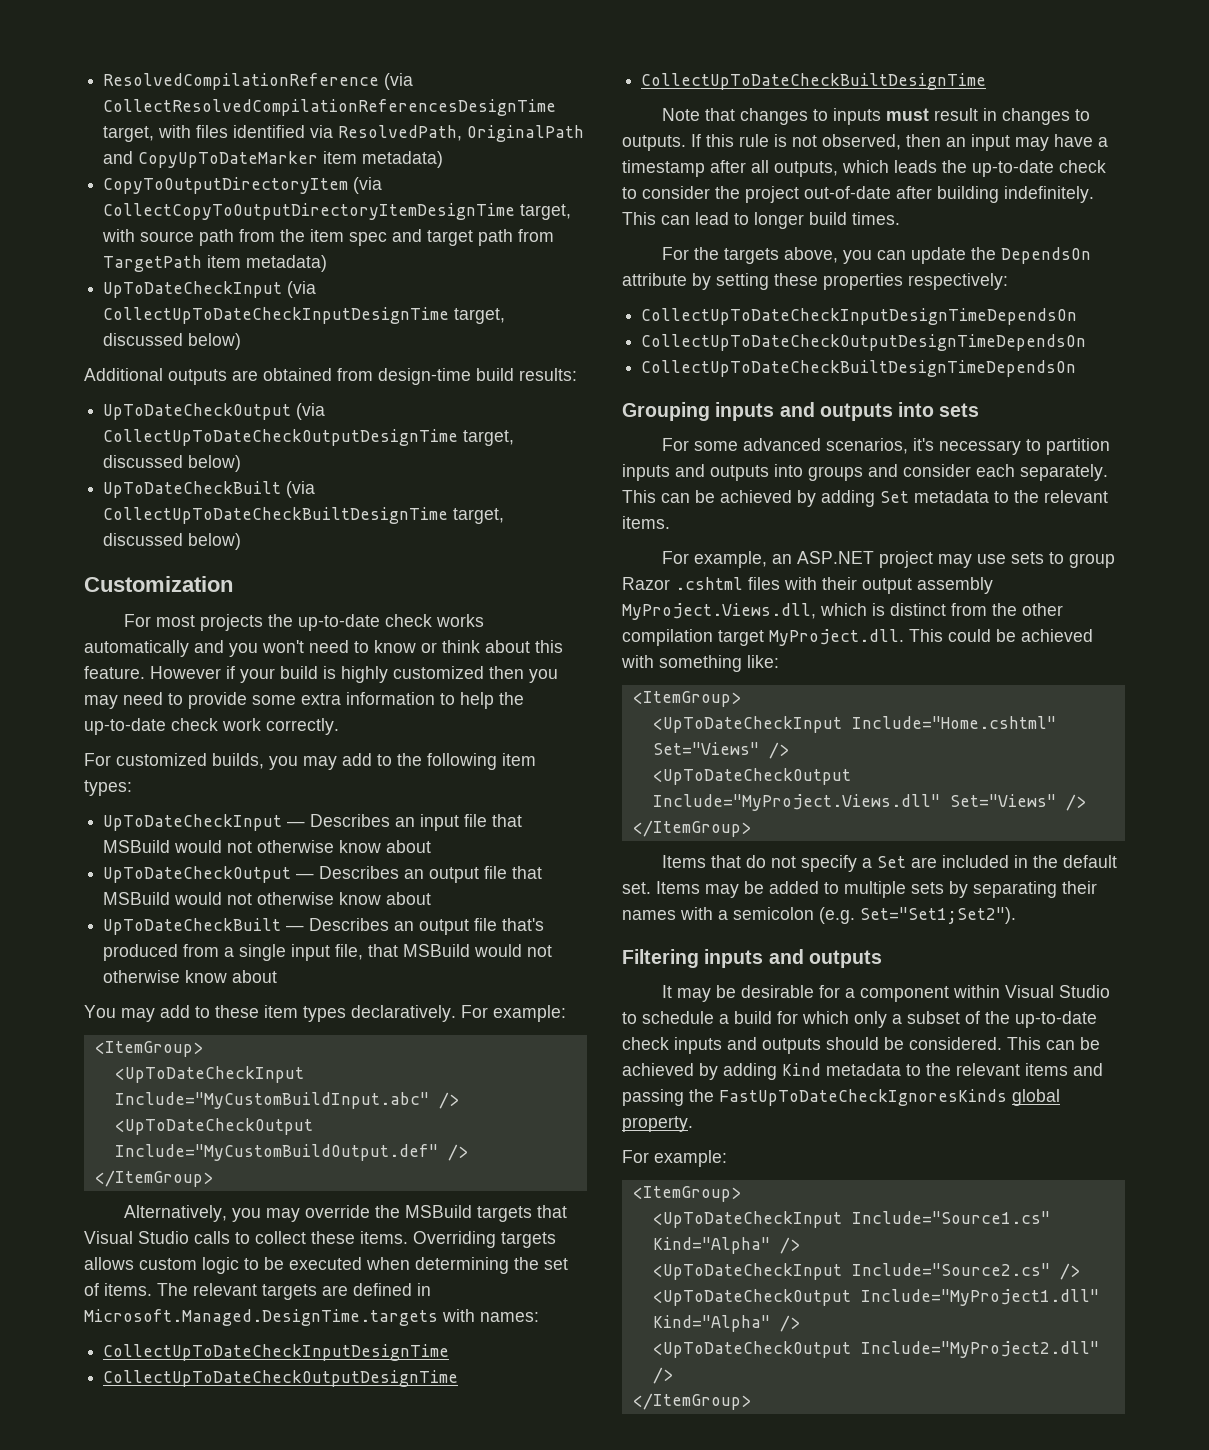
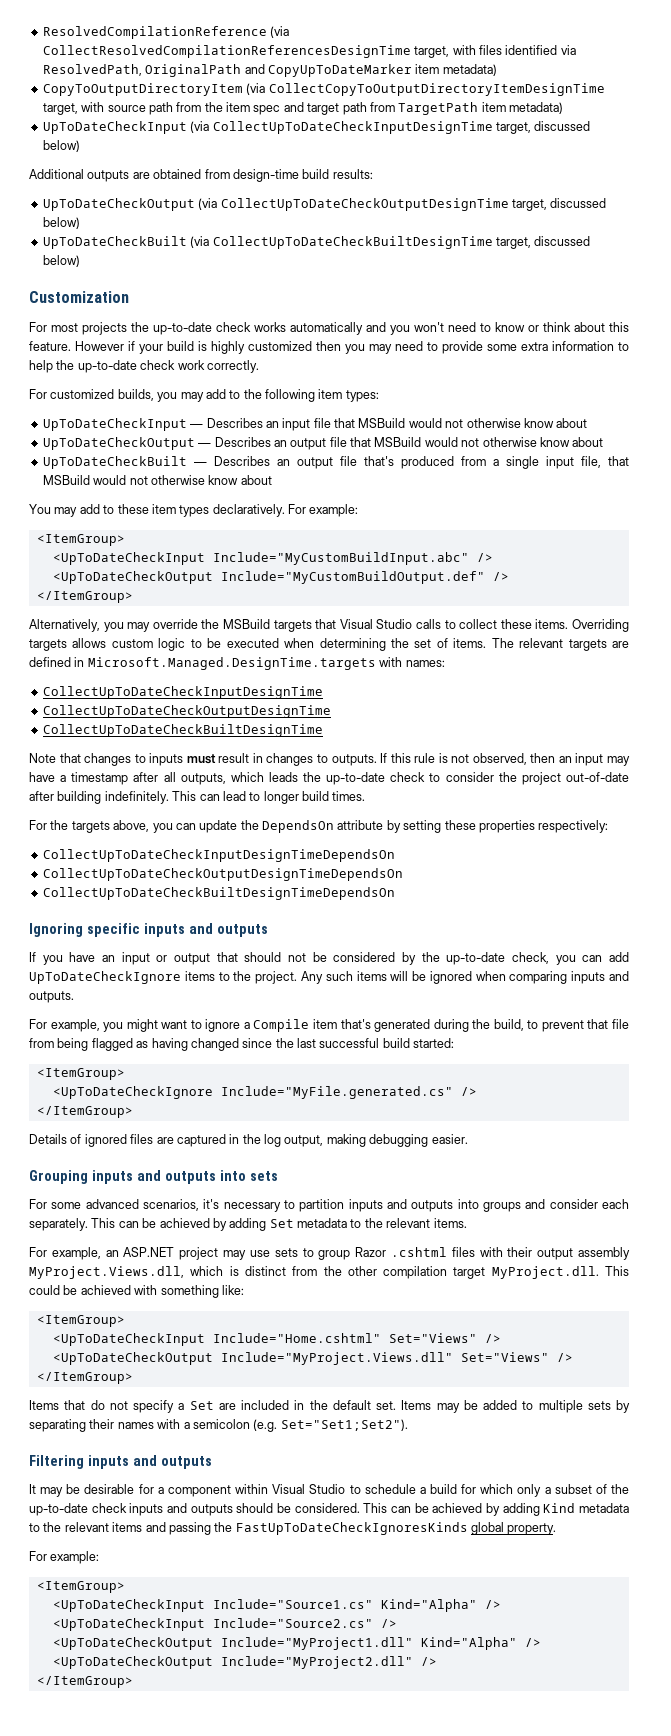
+ Ignoring specific inputs and outputs
+ If you have an input or output that should not be considered by the up-to-date check, you can add UpToDateCheckIgnore items to the project. Any such items will be ignored when comparing inputs and outputs.
+ For example, you might want to ignore a Compile item that's generated during the build, to prevent that file from being flagged as having changed since the last successful build started:
+ <ItemGroup>
+ <UpToDateCheckIgnore Include="MyFile.generated.cs" />
+ </ItemGroup>
+ Details of ignored files are captured in the log output, making debugging easier.

